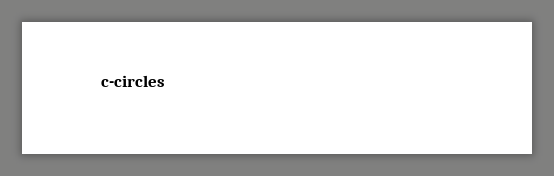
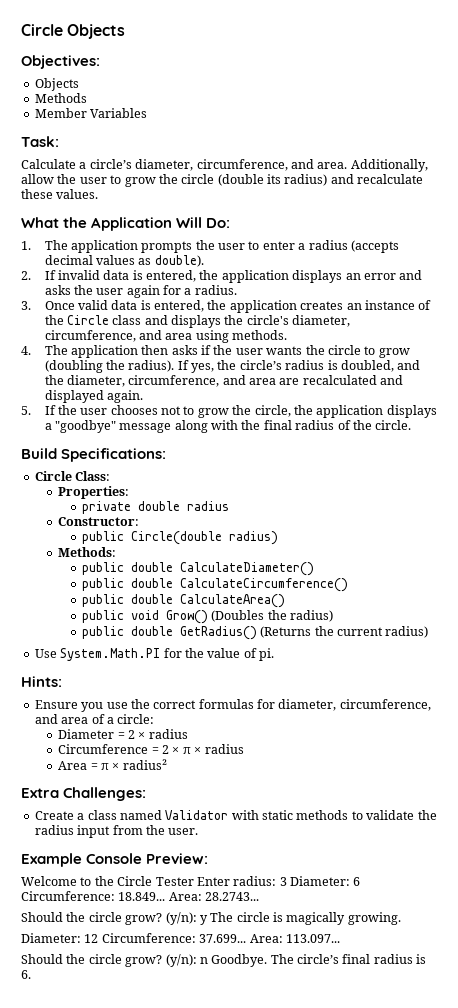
- c-circles
+ Circle Objects
+ Objectives:
+ Objects
+ Methods
+ Member Variables
+ Task:
+ Calculate a circle’s diameter, circumference, and area. Additionally, allow the user to grow the circle (double its radius) and recalculate these values.
+ What the Application Will Do:
+ 1. The application prompts the user to enter a radius (accepts decimal values as double).
+ 2. If invalid data is entered, the application displays an error and asks the user again for a radius.
+ 3. Once valid data is entered, the application creates an instance of the Circle class and displays the circle's diameter, circumference, and area using methods.
+ 4. The application then asks if the user wants the circle to grow (doubling the radius). If yes, the circle’s radius is doubled, and the diameter, circumference, and area are recalculated and displayed again.
+ 5. If the user chooses not to grow the circle, the application displays a "goodbye" message along with the final radius of the circle.
+ Build Specifications:
+ Circle Class:
+ Properties:
+ private double radius
+ Constructor:
+ public Circle(double radius)
+ Methods:
+ public double CalculateDiameter()
+ public double CalculateCircumference()
+ public double CalculateArea()
+ public void Grow() (Doubles the radius)
+ public double GetRadius() (Returns the current radius)
+ Use System.Math.PI for the value of pi.
+ Hints:
+ Ensure you use the correct formulas for diameter, circumference, and area of a circle:
+ Diameter = 2 × radius
+ Circumference = 2 × π × radius
+ Area = π × radius²
+ Extra Challenges:
+ Create a class named Validator with static methods to validate the radius input from the user.
+ Example Console Preview:
+ Welcome to the Circle Tester Enter radius: 3 Diameter: 6 Circumference: 18.849... Area: 28.2743...
+ Should the circle grow? (y/n): y The circle is magically growing.
+ Diameter: 12 Circumference: 37.699... Area: 113.097...
+ Should the circle grow? (y/n): n Goodbye. The circle’s final radius is 6.

